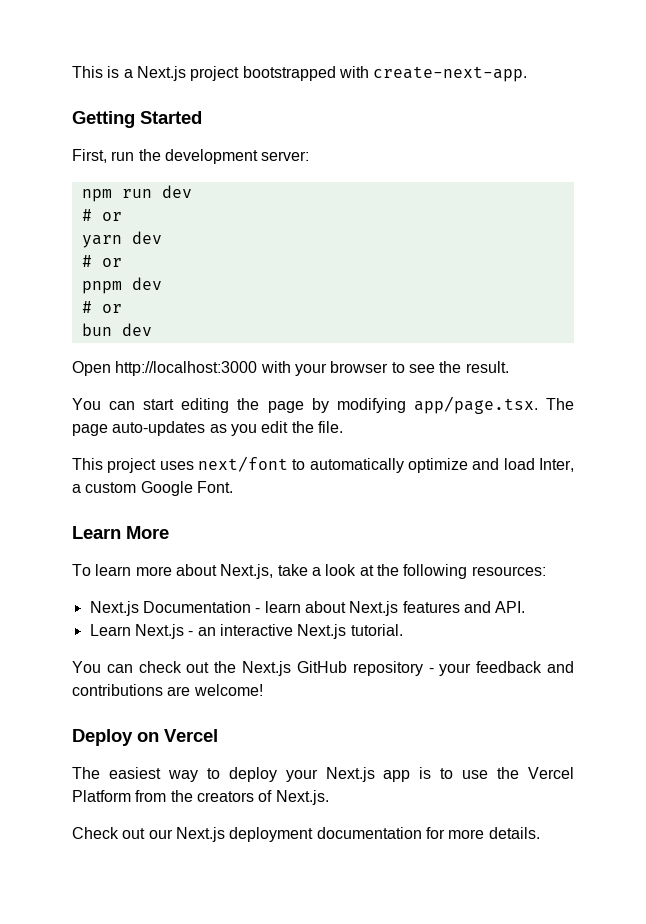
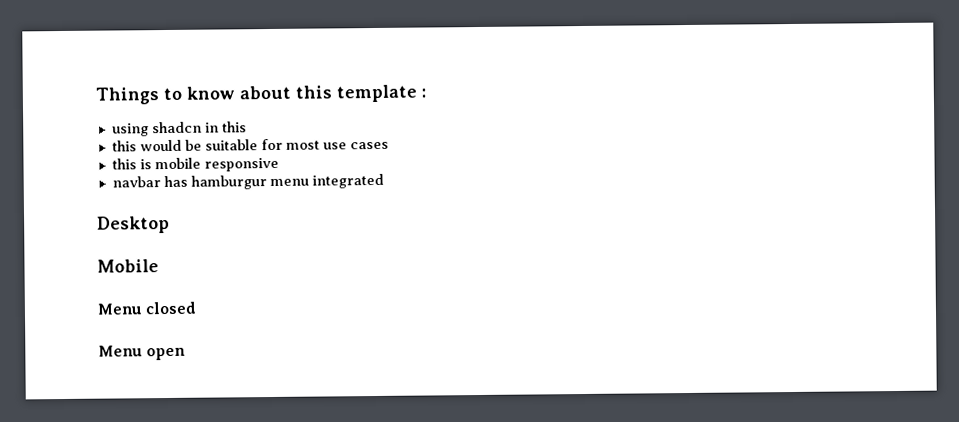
- This is a Next.js project bootstrapped with create-next-app.
- Getting Started
- First, run the development server:
- npm run dev
- # or
- yarn dev
- # or
- pnpm dev
- # or
- bun dev
- Open http://localhost:3000 with your browser to see the result.
- You can start editing the page by modifying app/page.tsx. The page auto-updates as you edit the file.
- This project uses next/font to automatically optimize and load Inter, a custom Google Font.
- Learn More
- To learn more about Next.js, take a look at the following resources:
- Next.js Documentation - learn about Next.js features and API.
- Learn Next.js - an interactive Next.js tutorial.
- You can check out the Next.js GitHub repository - your feedback and contributions are welcome!
- Deploy on Vercel
- The easiest way to deploy your Next.js app is to use the Vercel Platform from the creators of Next.js.
- Check out our Next.js deployment documentation for more details.
+ Things to know about this template :
+ using shadcn in this
+ this would be suitable for most use cases
+ this is mobile responsive
+ navbar has hamburgur menu integrated
+ Desktop
+ Mobile
+ Menu closed
+ Menu open

